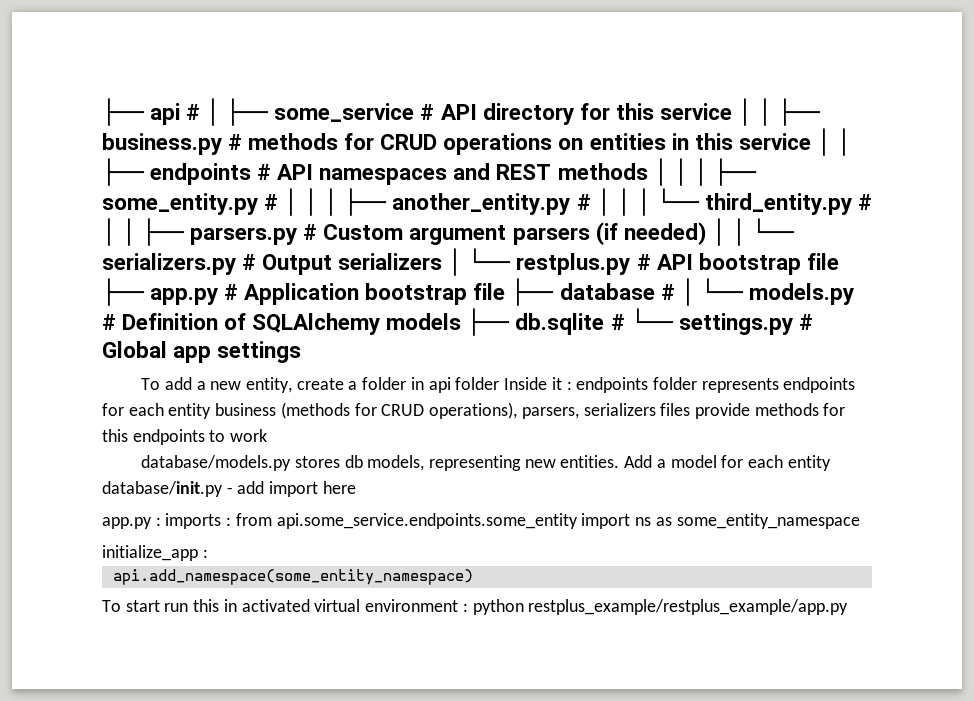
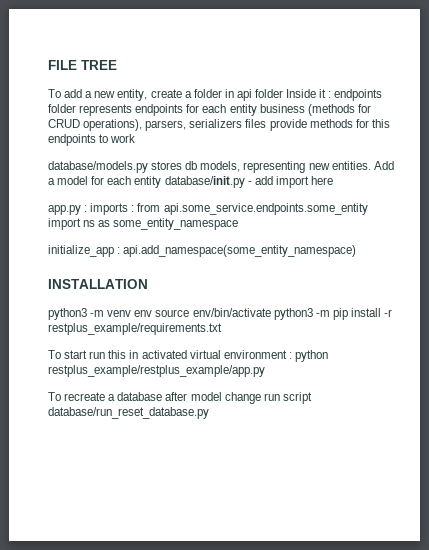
- ├── api # │ ├── some_service # API directory for this service │ │ ├── business.py # methods for CRUD operations on entities in this service │ │ ├── endpoints # API namespaces and REST methods │ │ │ ├── some_entity.py # │ │ │ ├── another_entity.py # │ │ │ └── third_entity.py # │ │ ├── parsers.py # Custom argument parsers (if needed) │ │ └── serializers.py # Output serializers │ └── restplus.py # API bootstrap file ├── app.py # Application bootstrap file ├── database # │ └── models.py # Definition of SQLAlchemy models ├── db.sqlite # └── settings.py # Global app settings
+ FILE TREE
- initialize_app :
- api.add_namespace(some_entity_namespace)
+ initialize_app : api.add_namespace(some_entity_namespace)
+ INSTALLATION
+ python3 -m venv env source env/bin/activate python3 -m pip install -r restplus_example/requirements.txt
+ To recreate a database after model change run script database/run_reset_database.py

